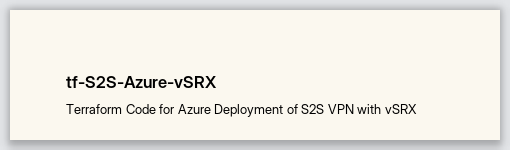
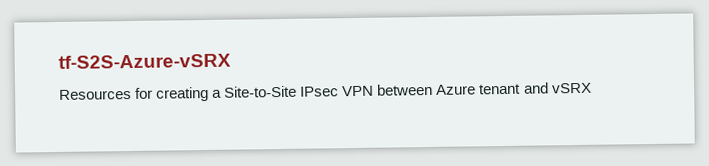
- Terraform Code for Azure Deployment of S2S VPN with vSRX
+ Resources for creating a Site-to-Site IPsec VPN between Azure tenant and vSRX

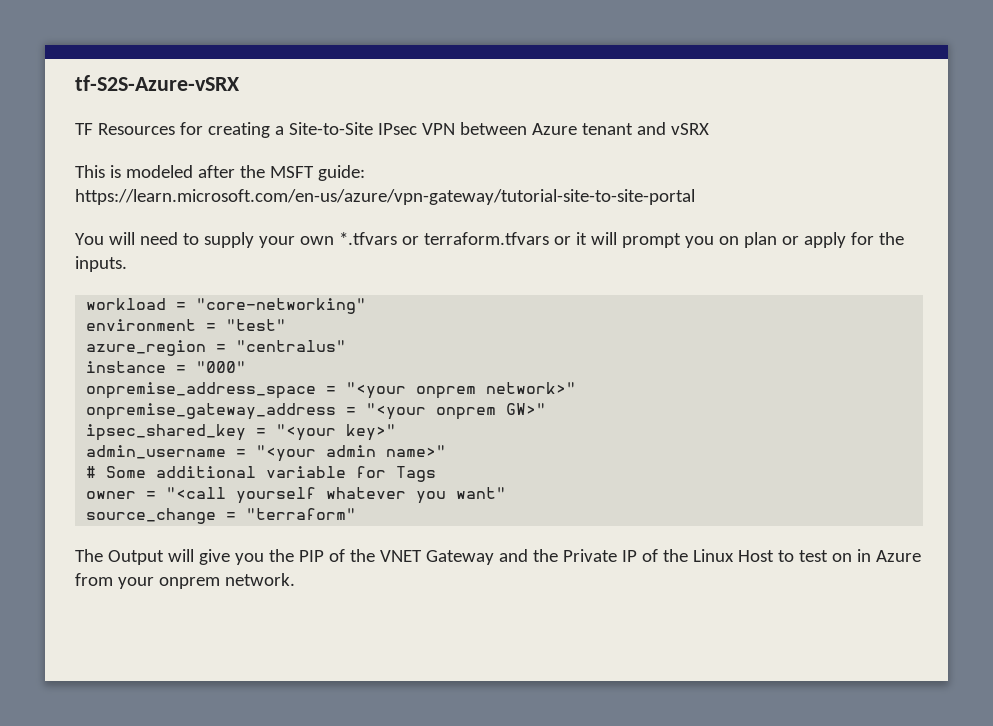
- Resources for creating a Site-to-Site IPsec VPN between Azure tenant and vSRX
+ TF Resources for creating a Site-to-Site IPsec VPN between Azure tenant and vSRX
+ This is modeled after the MSFT guide: https://learn.microsoft.com/en-us/azure/vpn-gateway/tutorial-site-to-site-portal
+ You will need to supply your own *.tfvars or terraform.tfvars or it will prompt you on plan or apply for the inputs.
+ workload = "core-networking"
+ environment = "test"
+ azure_region = "centralus"
+ instance = "000"
+ onpremise_address_space = "<your onprem network>"
+ onpremise_gateway_address = "<your onprem GW>"
+ ipsec_shared_key = "<your key>"
+ admin_username = "<your admin name>"
+ # Some additional variable for Tags
+ owner = "<call yourself whatever you want"
+ source_change = "terraform"
+ The Output will give you the PIP of the VNET Gateway and the Private IP of the Linux Host to test on in Azure from your onprem network.

